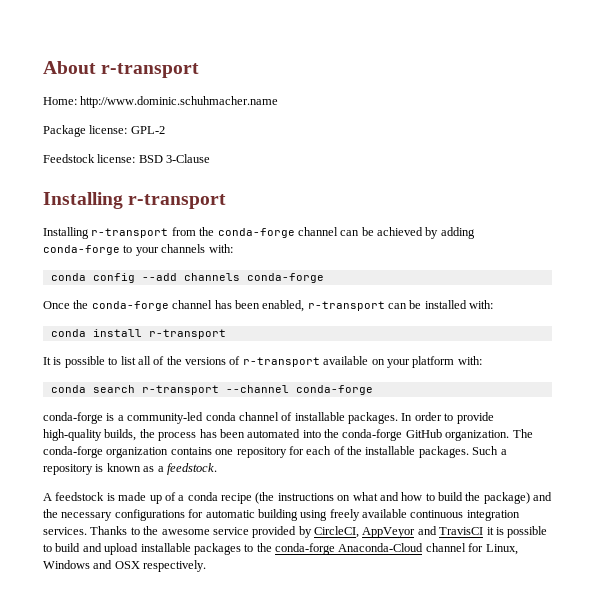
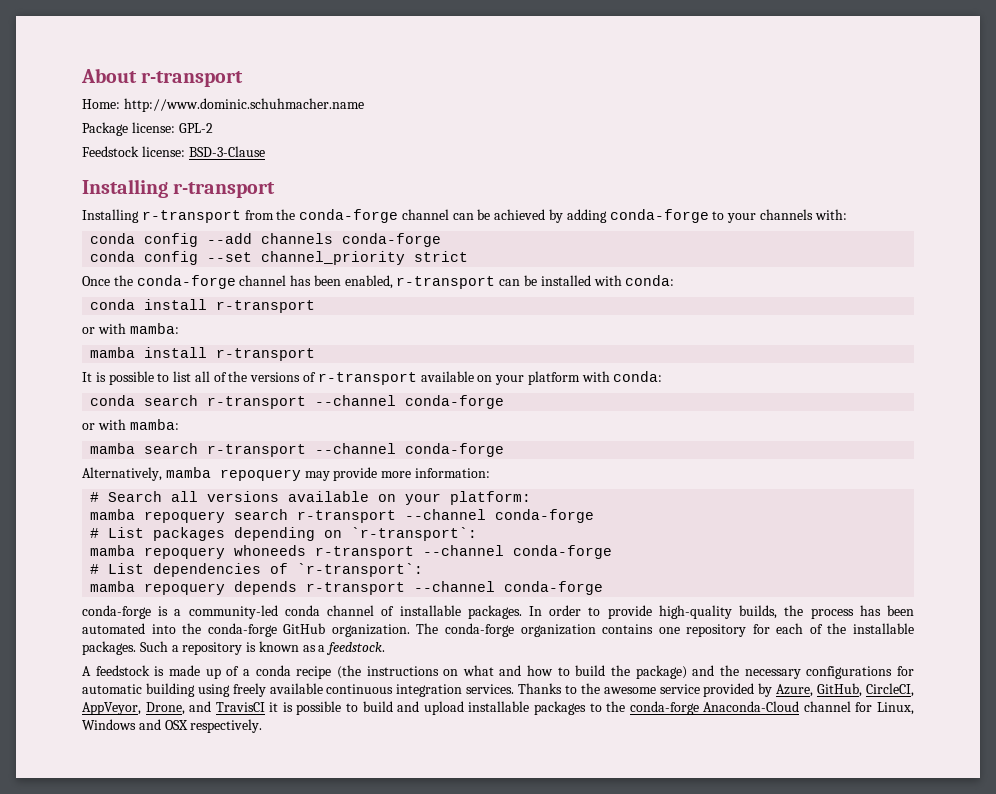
- Feedstock license: BSD 3-Clause
+ Feedstock license: BSD-3-Clause
+ conda config --set channel_priority strict
- Once the conda-forge channel has been enabled, r-transport can be installed with:
+ Once the conda-forge channel has been enabled, r-transport can be installed with conda:
  conda install r-transport
+ or with mamba:
+ mamba install r-transport
- It is possible to list all of the versions of r-transport available on your platform with:
+ It is possible to list all of the versions of r-transport available on your platform with conda:
  conda search r-transport --channel conda-forge
+ or with mamba:
+ mamba search r-transport --channel conda-forge
+ Alternatively, mamba repoquery may provide more information:
+ # Search all versions available on your platform:
+ mamba repoquery search r-transport --channel conda-forge
+ # List packages depending on `r-transport`:
+ mamba repoquery whoneeds r-transport --channel conda-forge
+ # List dependencies of `r-transport`:
+ mamba repoquery depends r-transport --channel conda-forge
- Thanks to the awesome service provided by CircleCI, AppVeyor and TravisCI it is possible to build and upload installable packages to the conda-forge Anaconda-Cloud channel for Linux, Windows and OSX respectively.
+ Thanks to the awesome service provided by Azure, GitHub, CircleCI, AppVeyor, Drone, and TravisCI it is possible to build and upload installable packages to the conda-forge Anaconda-Cloud channel for Linux, Windows and OSX respectively.

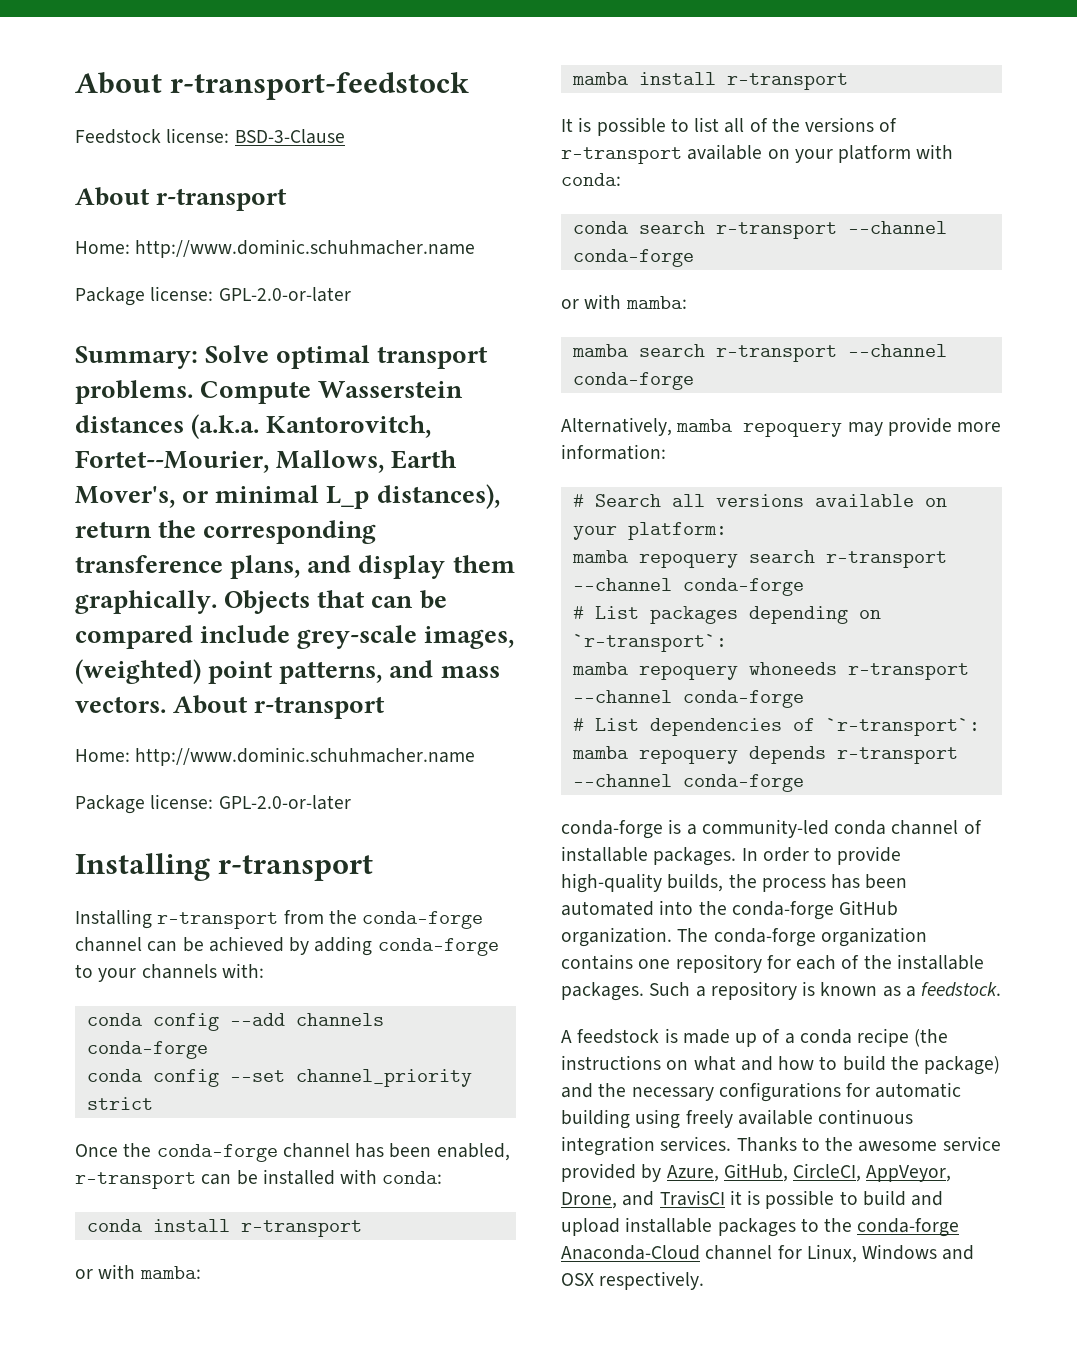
+ About r-transport-feedstock
+ Feedstock license: BSD-3-Clause
  About r-transport
  Home: http://www.dominic.schuhmacher.name
- Package license: GPL-2
- Feedstock license: BSD-3-Clause
+ Package license: GPL-2.0-or-later
+ Summary: Solve optimal transport problems. Compute Wasserstein distances (a.k.a. Kantorovitch, Fortet--Mourier, Mallows, Earth Mover's, or minimal L_p distances), return the corresponding transference plans, and display them graphically. Objects that can be compared include grey-scale images, (weighted) point patterns, and mass vectors. About r-transport
+ Home: http://www.dominic.schuhmacher.name
+ Package license: GPL-2.0-or-later

